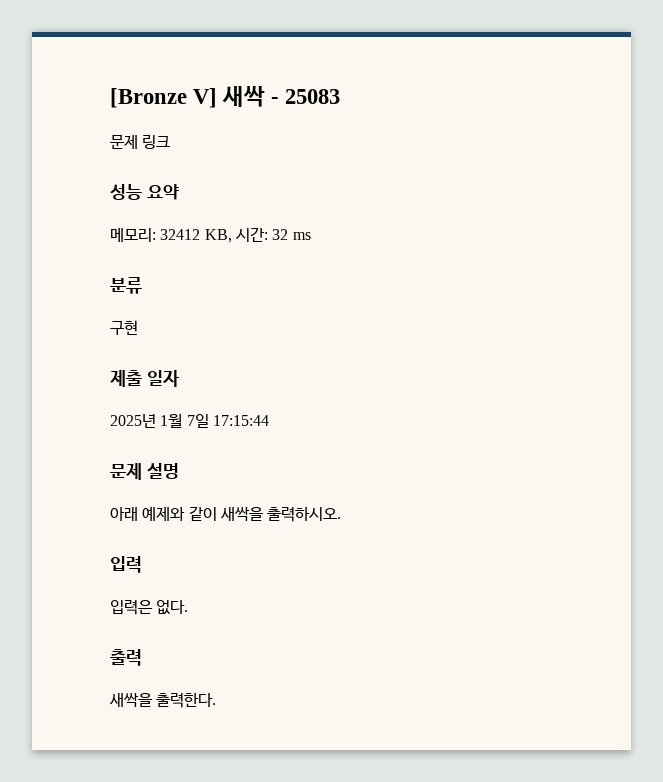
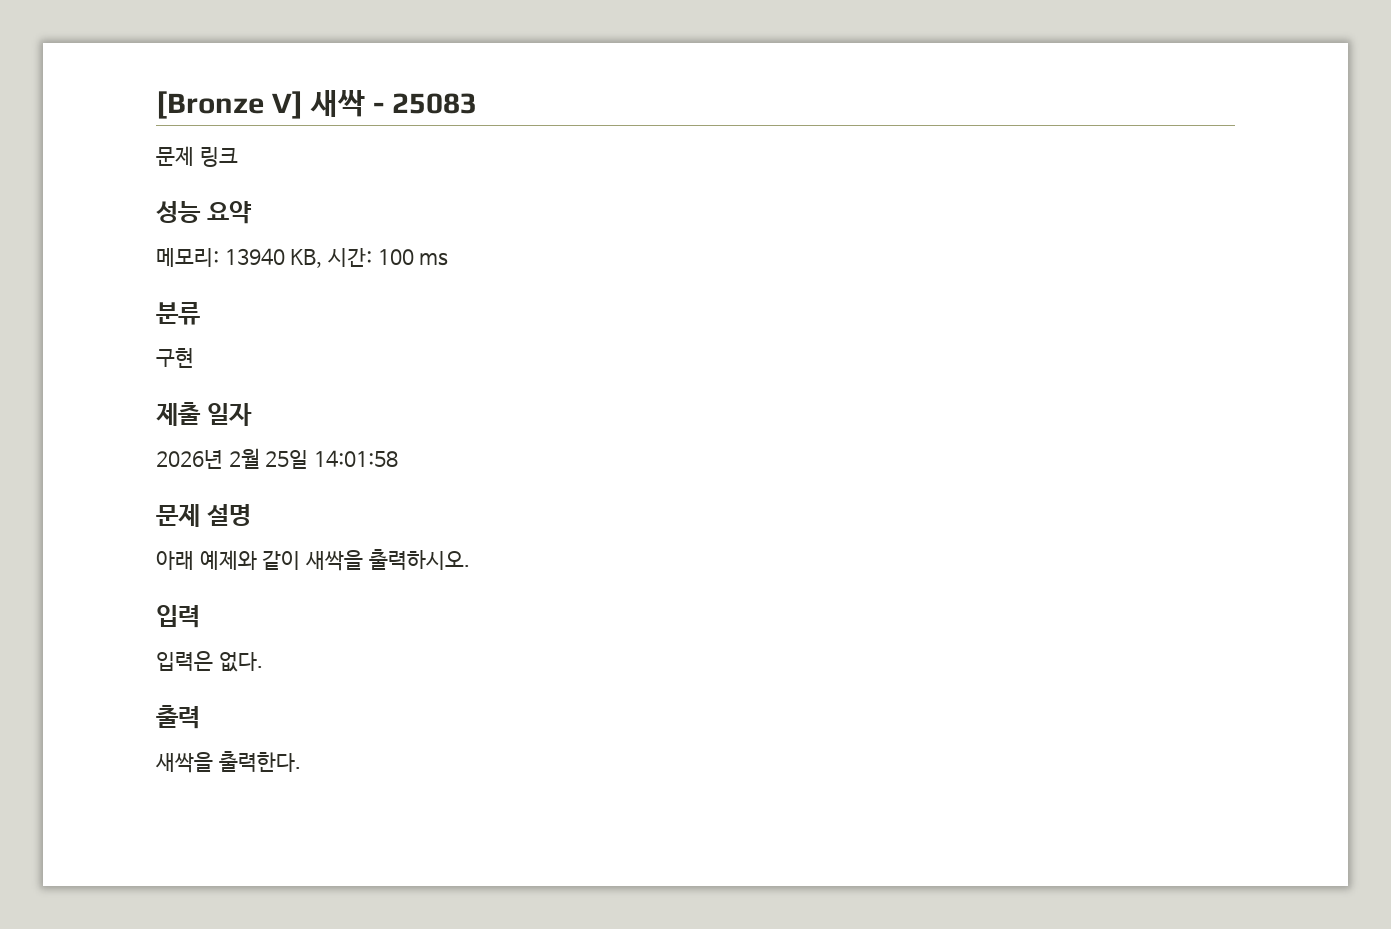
- 메모리: 32412 KB, 시간: 32 ms
+ 메모리: 13940 KB, 시간: 100 ms
- 2025년 1월 7일 17:15:44
+ 2026년 2월 25일 14:01:58

